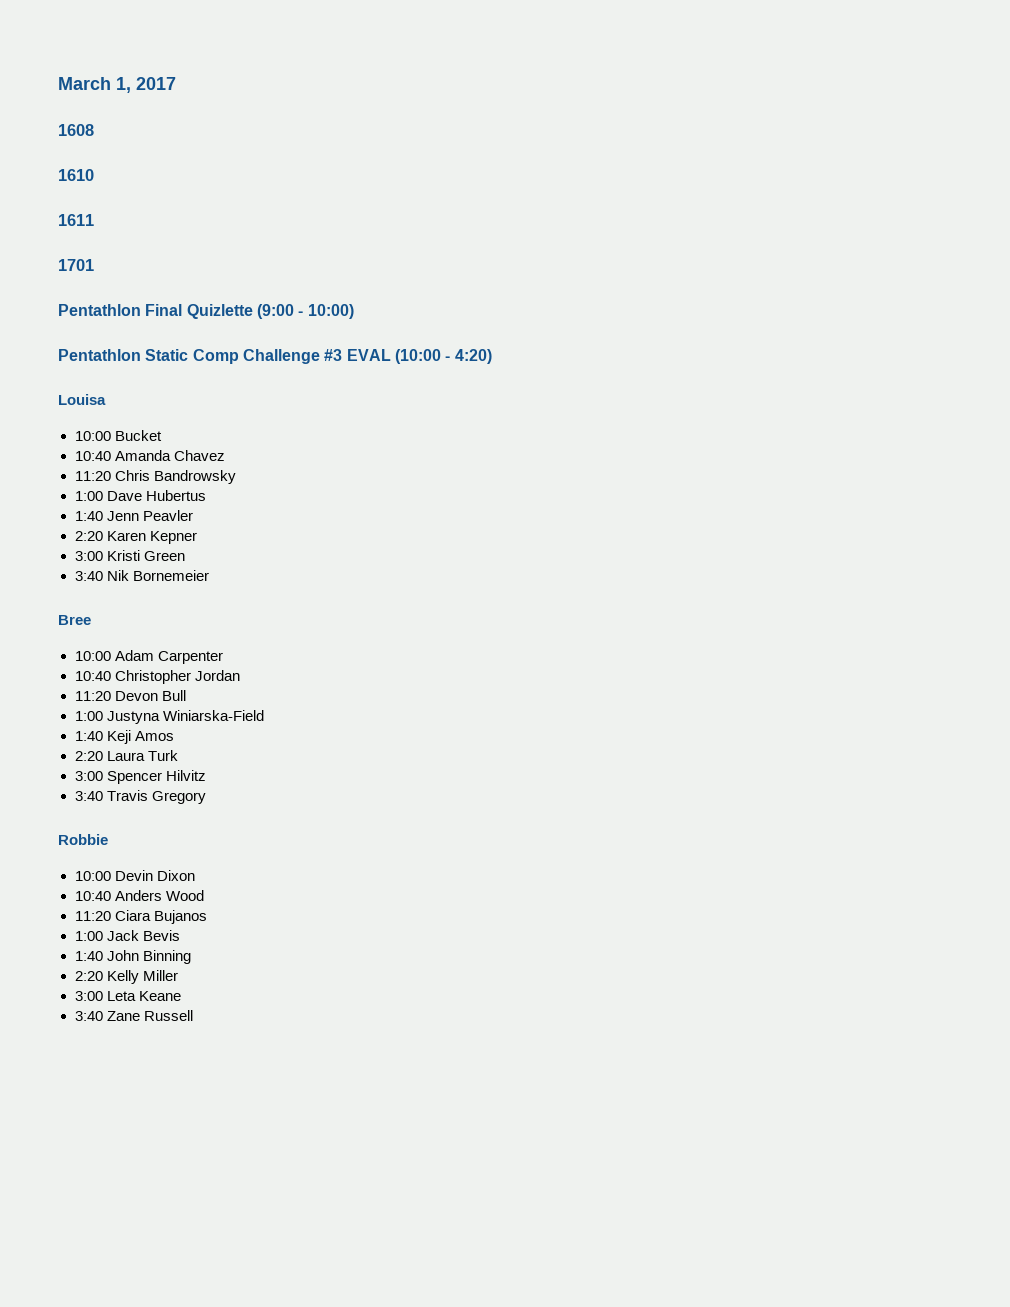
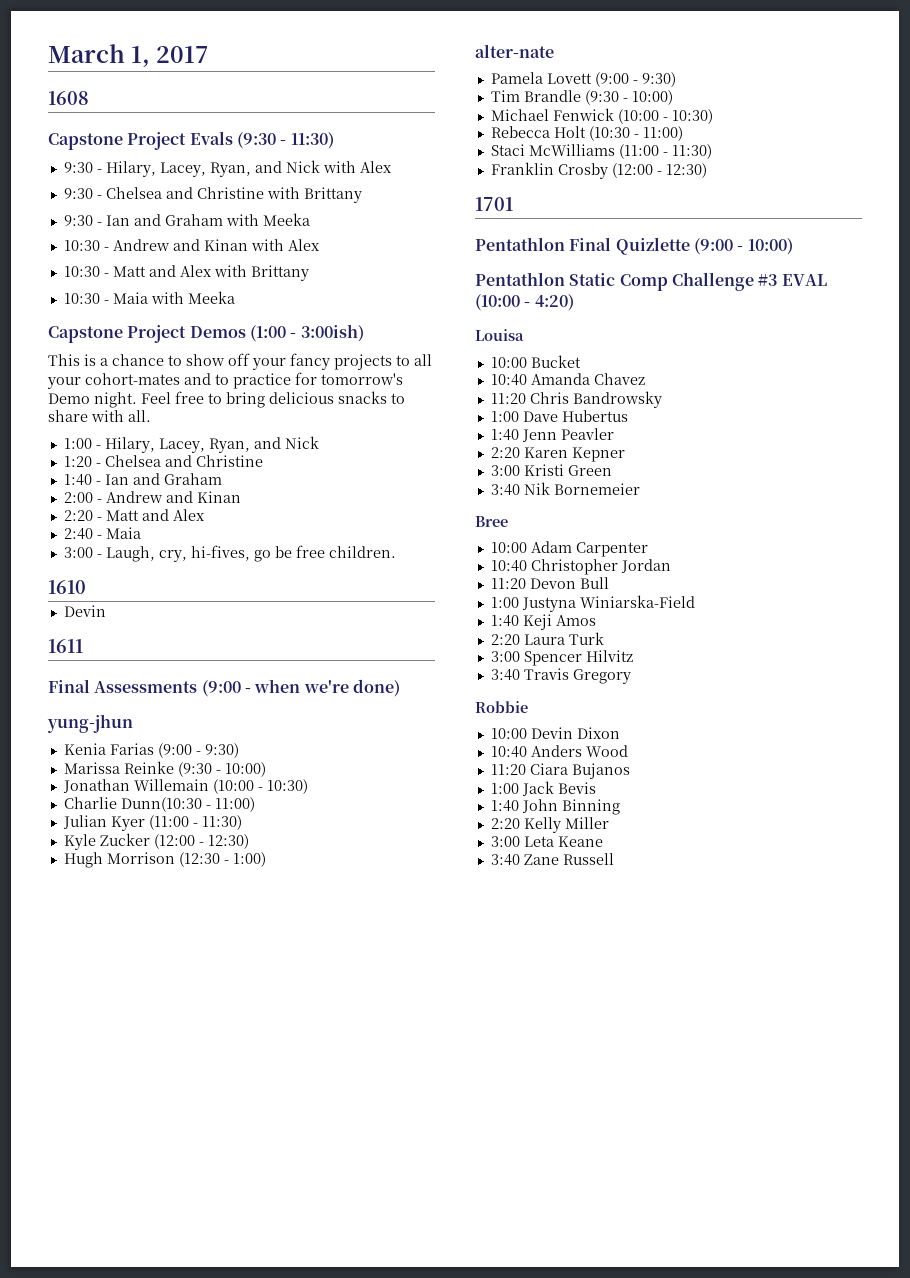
+ Capstone Project Evals (9:30 - 11:30)
+ 9:30 - Hilary, Lacey, Ryan, and Nick with Alex
+ 9:30 - Chelsea and Christine with Brittany
+ 9:30 - Ian and Graham with Meeka
+ 10:30 - Andrew and Kinan with Alex
+ 10:30 - Matt and Alex with Brittany
+ 10:30 - Maia with Meeka
+ Capstone Project Demos (1:00 - 3:00ish)
+ This is a chance to show off your fancy projects to all your cohort-mates and to practice for tomorrow's Demo night. Feel free to bring delicious snacks to share with all.
+ 1:00 - Hilary, Lacey, Ryan, and Nick
+ 1:20 - Chelsea and Christine
+ 1:40 - Ian and Graham
+ 2:00 - Andrew and Kinan
+ 2:20 - Matt and Alex
+ 2:40 - Maia
+ 3:00 - Laugh, cry, hi-fives, go be free children.
  1610
+ Devin
+ Final Assessments (9:00 - when we're done)
+ yung-jhun
+ Kenia Farias (9:00 - 9:30)
+ Marissa Reinke (9:30 - 10:00)
+ Jonathan Willemain (10:00 - 10:30)
+ Charlie Dunn(10:30 - 11:00)
+ Julian Kyer (11:00 - 11:30)
+ Kyle Zucker (12:00 - 12:30)
+ Hugh Morrison (12:30 - 1:00)
+ alter-nate
+ Pamela Lovett (9:00 - 9:30)
+ Tim Brandle (9:30 - 10:00)
+ Michael Fenwick (10:00 - 10:30)
+ Rebecca Holt (10:30 - 11:00)
+ Staci McWilliams (11:00 - 11:30)
+ Franklin Crosby (12:00 - 12:30)

